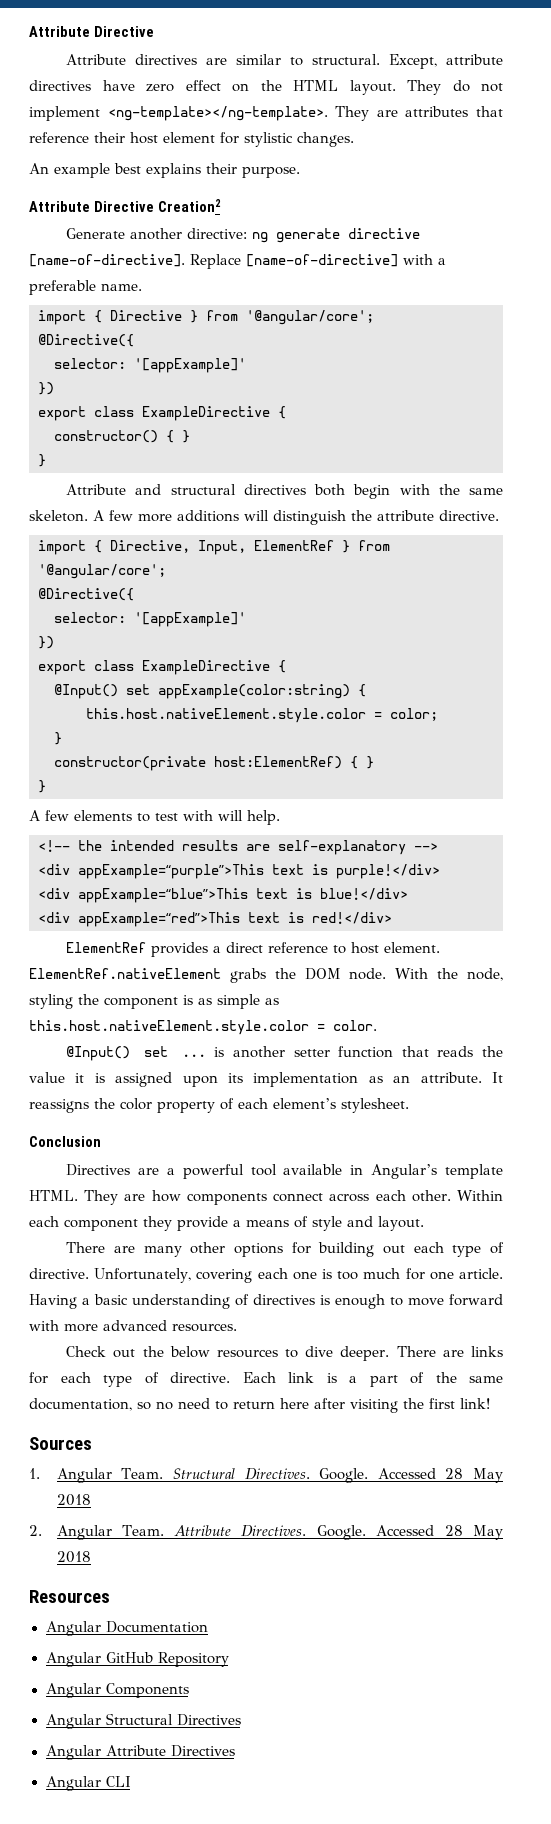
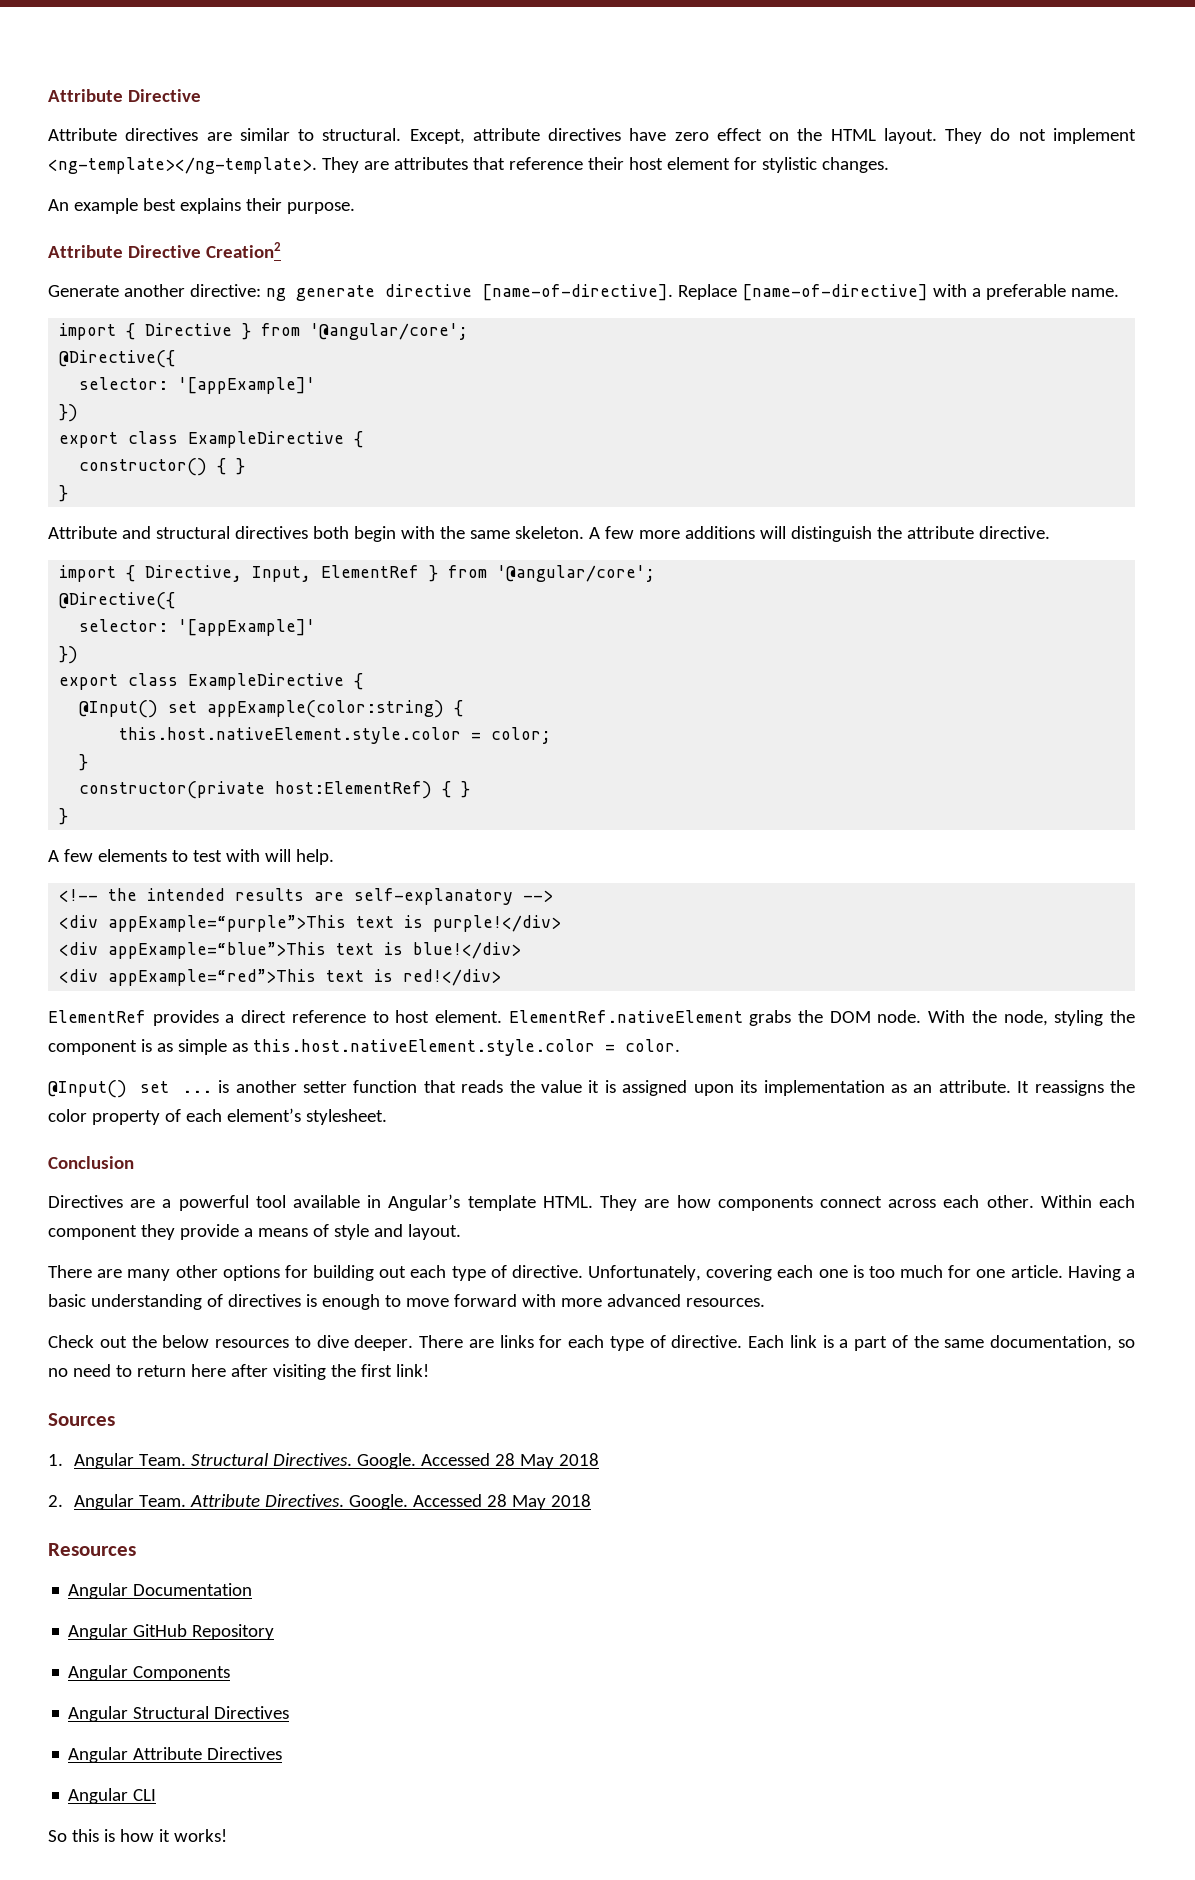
+ So this is how it works!

